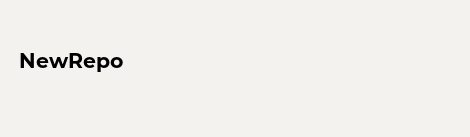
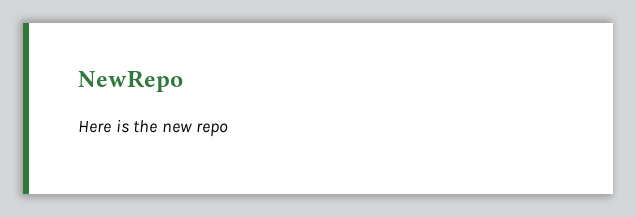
+ Here is the new repo

